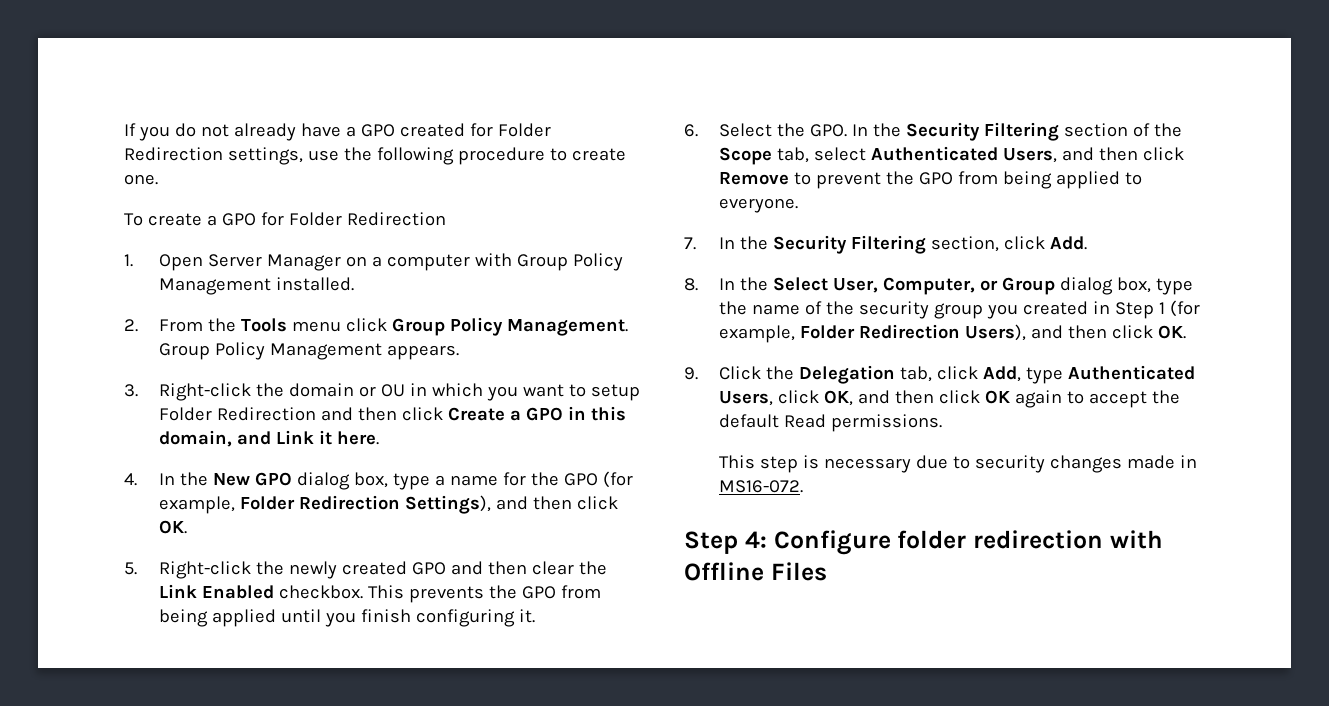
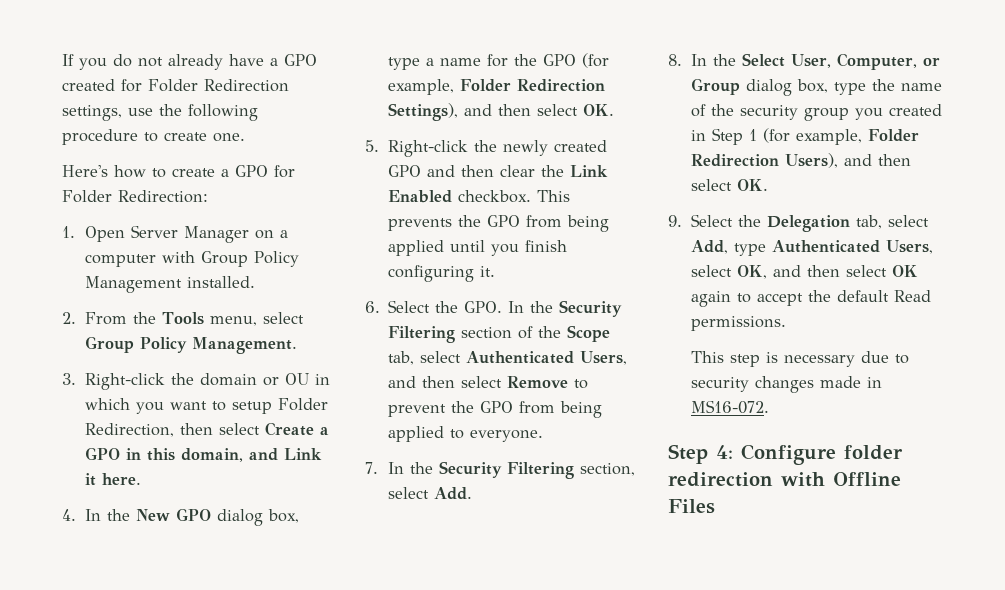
- To create a GPO for Folder Redirection
+ Here's how to create a GPO for Folder Redirection:
- 2. From the Tools menu click Group Policy Management. Group Policy Management appears.
+ 2. From the Tools menu, select Group Policy Management.
- 3. Right-click the domain or OU in which you want to setup Folder Redirection and then click Create a GPO in this domain, and Link it here.
+ 3. Right-click the domain or OU in which you want to setup Folder Redirection, then select Create a GPO in this domain, and Link it here.
- 4. In the New GPO dialog box, type a name for the GPO (for example, Folder Redirection Settings), and then click OK.
+ 4. In the New GPO dialog box, type a name for the GPO (for example, Folder Redirection Settings), and then select OK.
- 6. Select the GPO. In the Security Filtering section of the Scope tab, select Authenticated Users, and then click Remove to prevent the GPO from being applied to everyone.
+ 6. Select the GPO. In the Security Filtering section of the Scope tab, select Authenticated Users, and then select Remove to prevent the GPO from being applied to everyone.
- 7. In the Security Filtering section, click Add.
+ 7. In the Security Filtering section, select Add.
- 8. In the Select User, Computer, or Group dialog box, type the name of the security group you created in Step 1 (for example, Folder Redirection Users), and then click OK.
+ 8. In the Select User, Computer, or Group dialog box, type the name of the security group you created in Step 1 (for example, Folder Redirection Users), and then select OK.
- 9. Click the Delegation tab, click Add, type Authenticated Users, click OK, and then click OK again to accept the default Read permissions.
+ 9. Select the Delegation tab, select Add, type Authenticated Users, select OK, and then select OK again to accept the default Read permissions.

